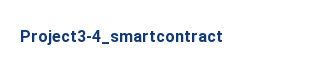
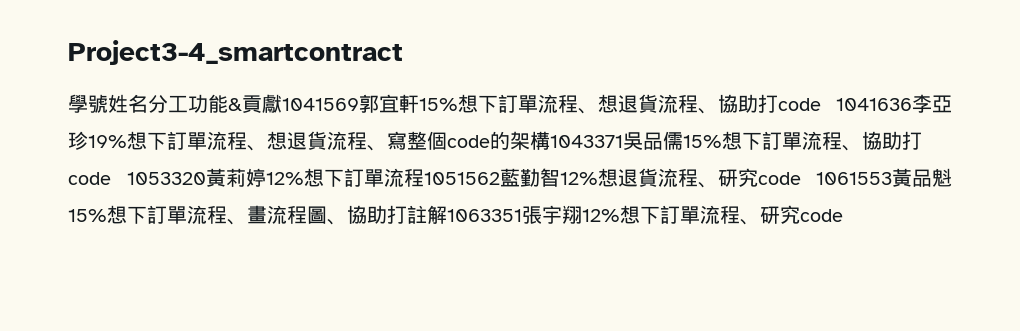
+ 學號姓名分工功能&貢獻1041569郭宜軒15%想下訂單流程、想退貨流程、協助打code 1041636李亞珍19%想下訂單流程、想退貨流程、寫整個code的架構1043371吳品儒15%想下訂單流程、協助打code 1053320黃莉婷12%想下訂單流程1051562藍勤智12%想退貨流程、研究code 1061553黃品魁15%想下訂單流程、畫流程圖、協助打註解1063351張宇翔12%想下訂單流程、研究code

